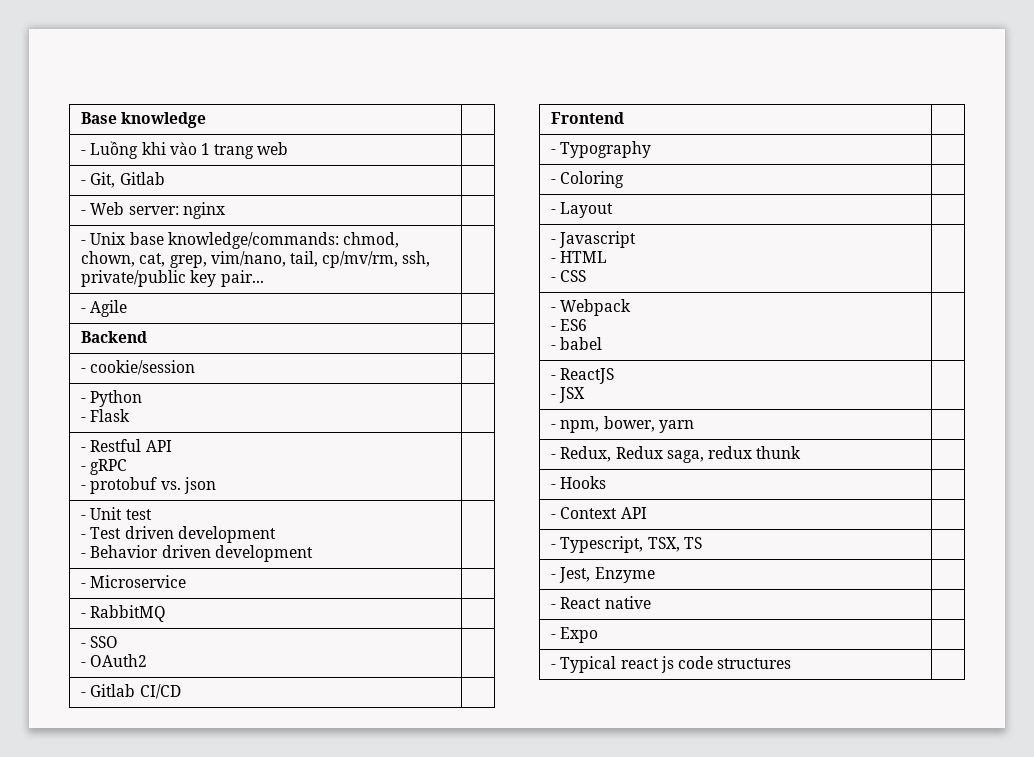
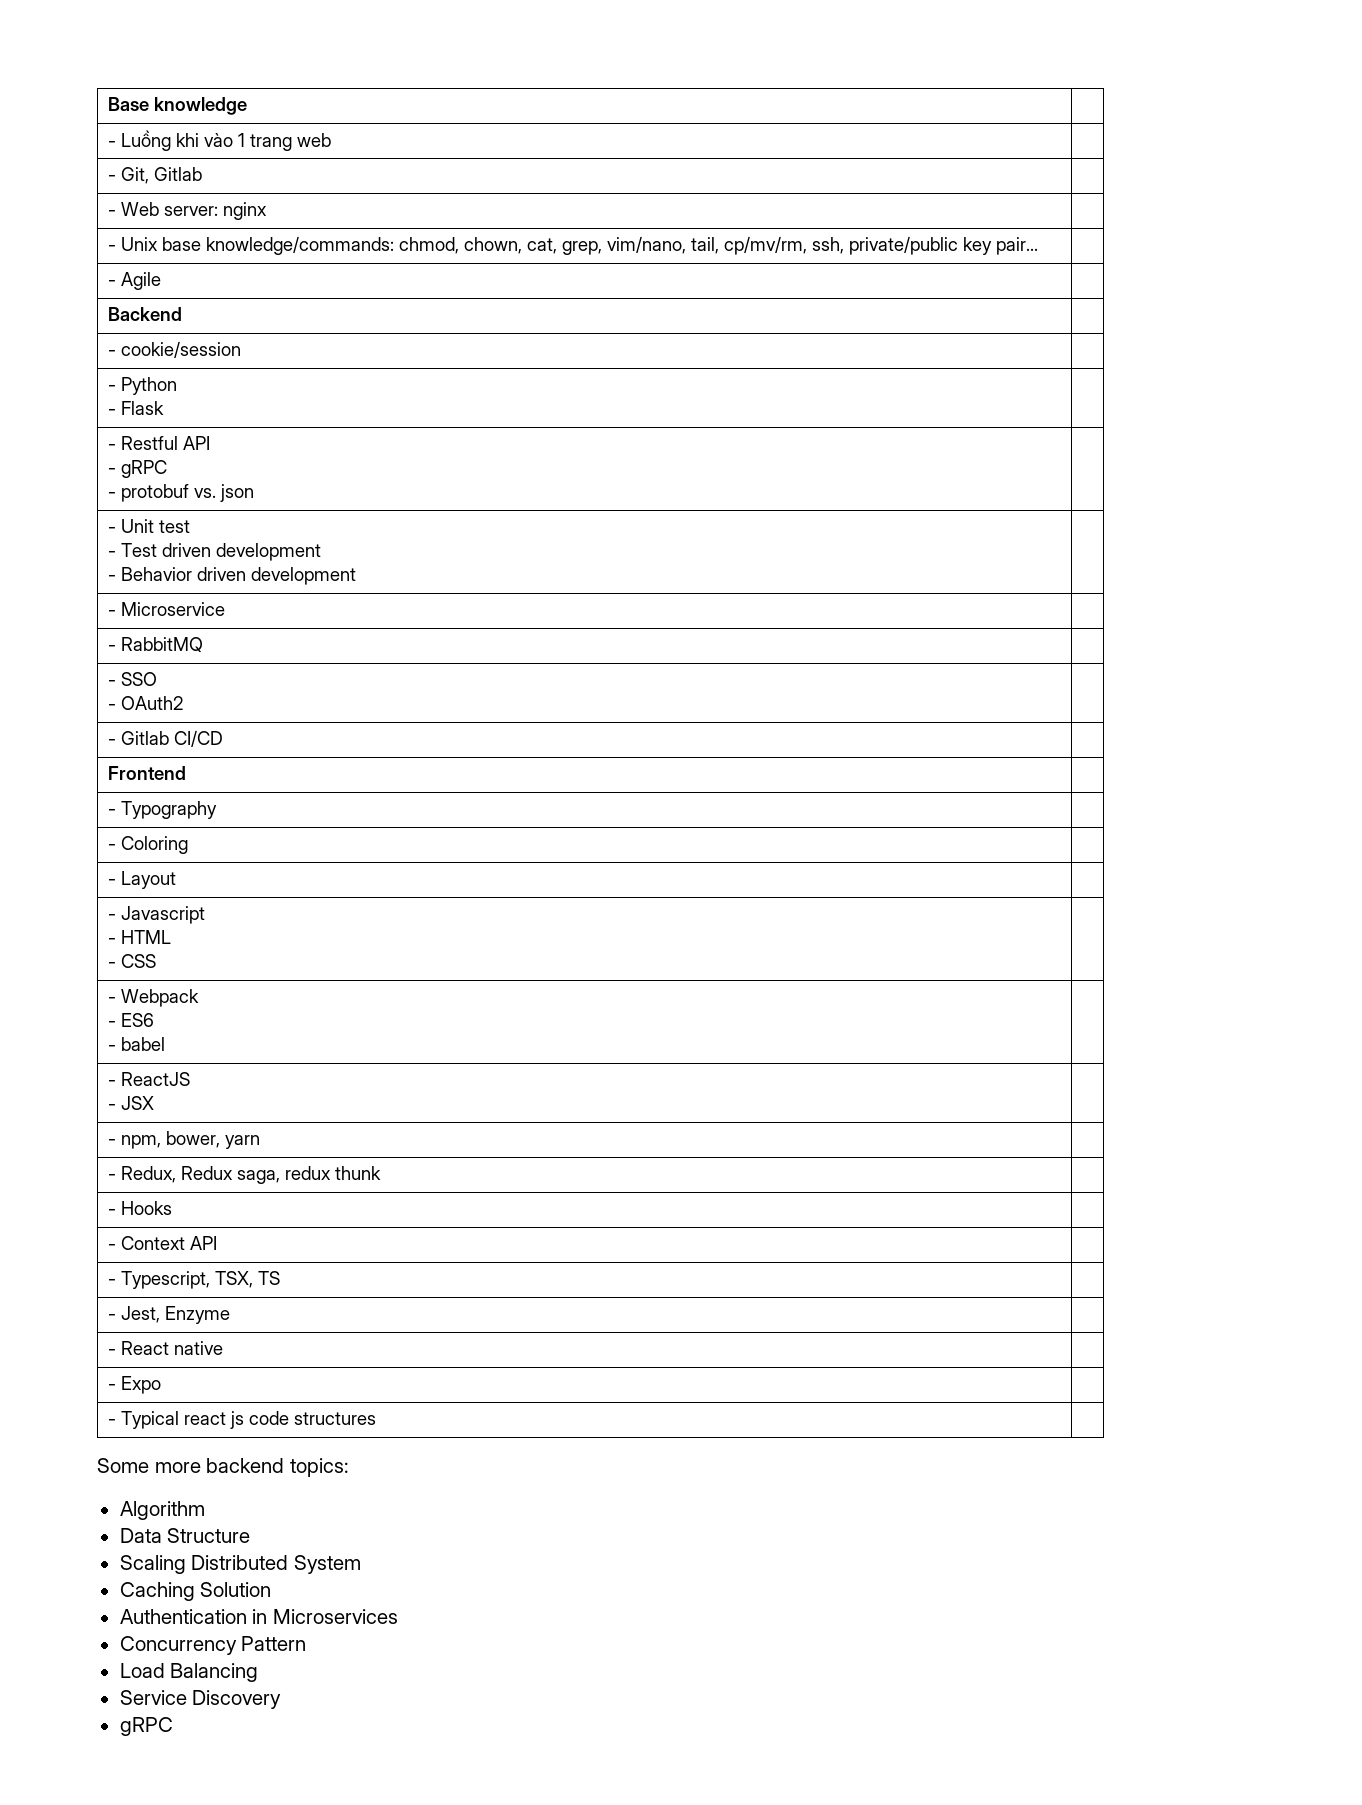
+ Some more backend topics:
+ Algorithm
+ Data Structure
+ Scaling Distributed System
+ Caching Solution
+ Authentication in Microservices
+ Concurrency Pattern
+ Load Balancing
+ Service Discovery
+ gRPC

